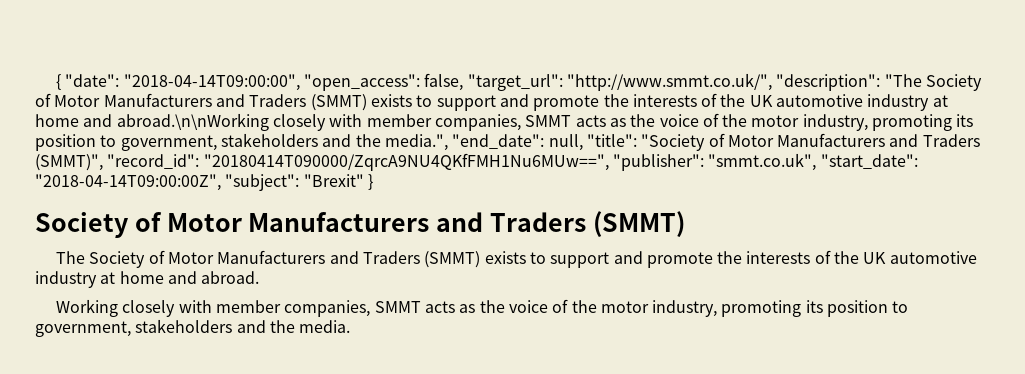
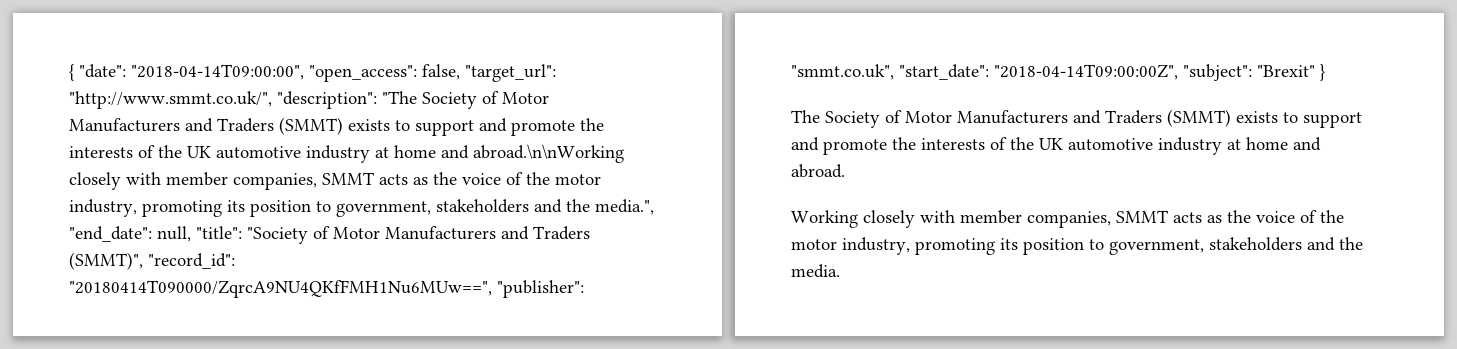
  "Brexit" }
- Society of Motor Manufacturers and Traders (SMMT)

